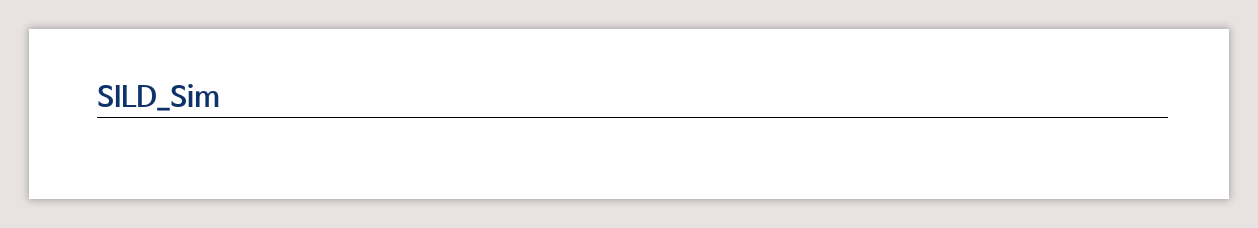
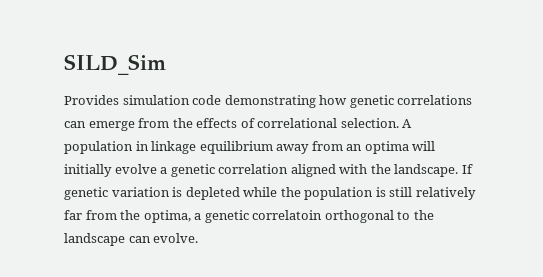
+ Provides simulation code demonstrating how genetic correlations can emerge from the effects of correlational selection. A population in linkage equilibrium away from an optima will initially evolve a genetic correlation aligned with the landscape. If genetic variation is depleted while the population is still relatively far from the optima, a genetic correlatoin orthogonal to the landscape can evolve.

